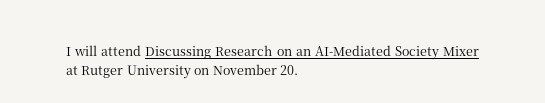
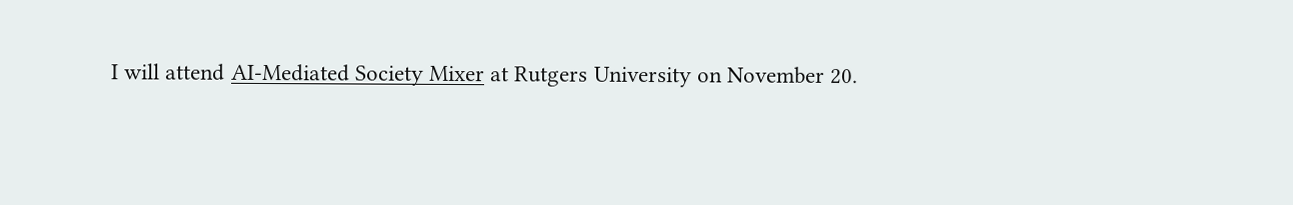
- I will attend Discussing Research on an AI-Mediated Society Mixer at Rutger University on November 20.
+ I will attend AI-Mediated Society Mixer at Rutgers University on November 20.

